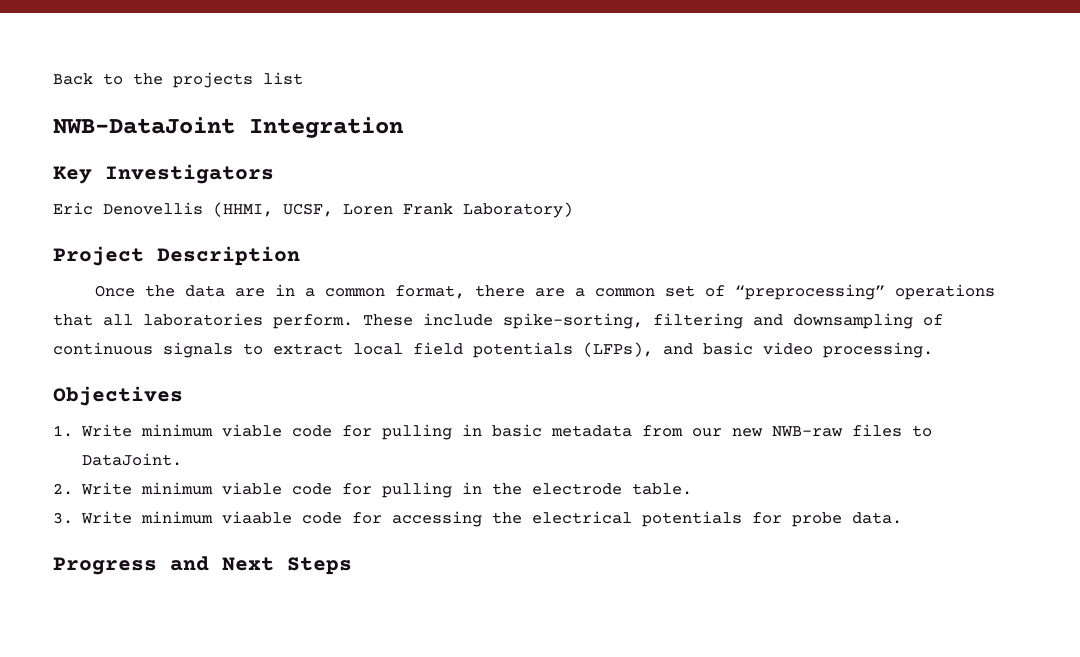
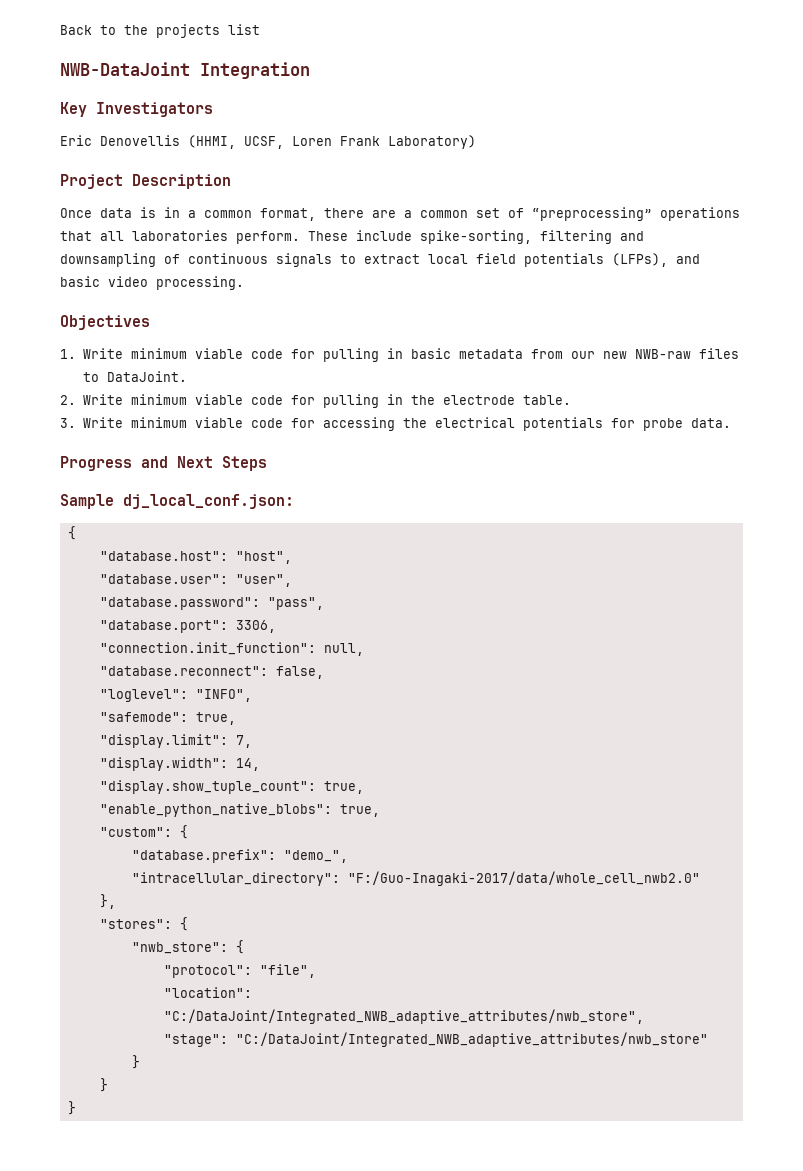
- Once the data are in a common format, there are a common set of “preprocessing” operations that all laboratories perform.
+ Once data is in a common format, there are a common set of “preprocessing” operations that all laboratories perform.
- 3. Write minimum viaable code for accessing the electrical potentials for probe data.
+ 3. Write minimum viable code for accessing the electrical potentials for probe data.
+ Sample dj_local_conf.json:
+ {
+ "database.host": "host",
+ "database.user": "user",
+ "database.password": "pass",
+ "database.port": 3306,
+ "connection.init_function": null,
+ "database.reconnect": false,
+ "loglevel": "INFO",
+ "safemode": true,
+ "display.limit": 7,
+ "display.width": 14,
+ "display.show_tuple_count": true,
+ "enable_python_native_blobs": true,
+ "custom": {
+ "database.prefix": "demo_",
+ "intracellular_directory": "F:/Guo-Inagaki-2017/data/whole_cell_nwb2.0"
+ },
+ "stores": {
+ "nwb_store": {
+ "protocol": "file",
+ "location": "C:/DataJoint/Integrated_NWB_adaptive_attributes/nwb_store",
+ "stage": "C:/DataJoint/Integrated_NWB_adaptive_attributes/nwb_store"
+ }
+ }
+ }

